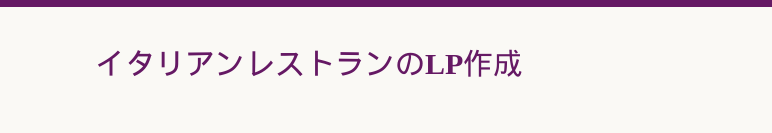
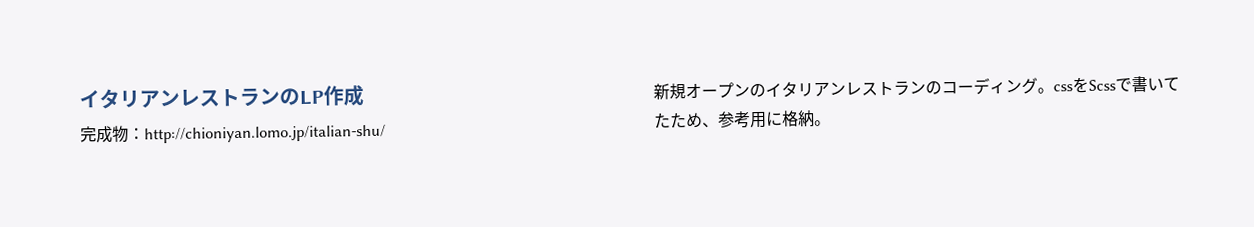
+ 完成物：http://chioniyan.lomo.jp/italian-shu/
+ 新規オープンのイタリアンレストランのコーディング。cssをScssで書いてたため、参考用に格納。

